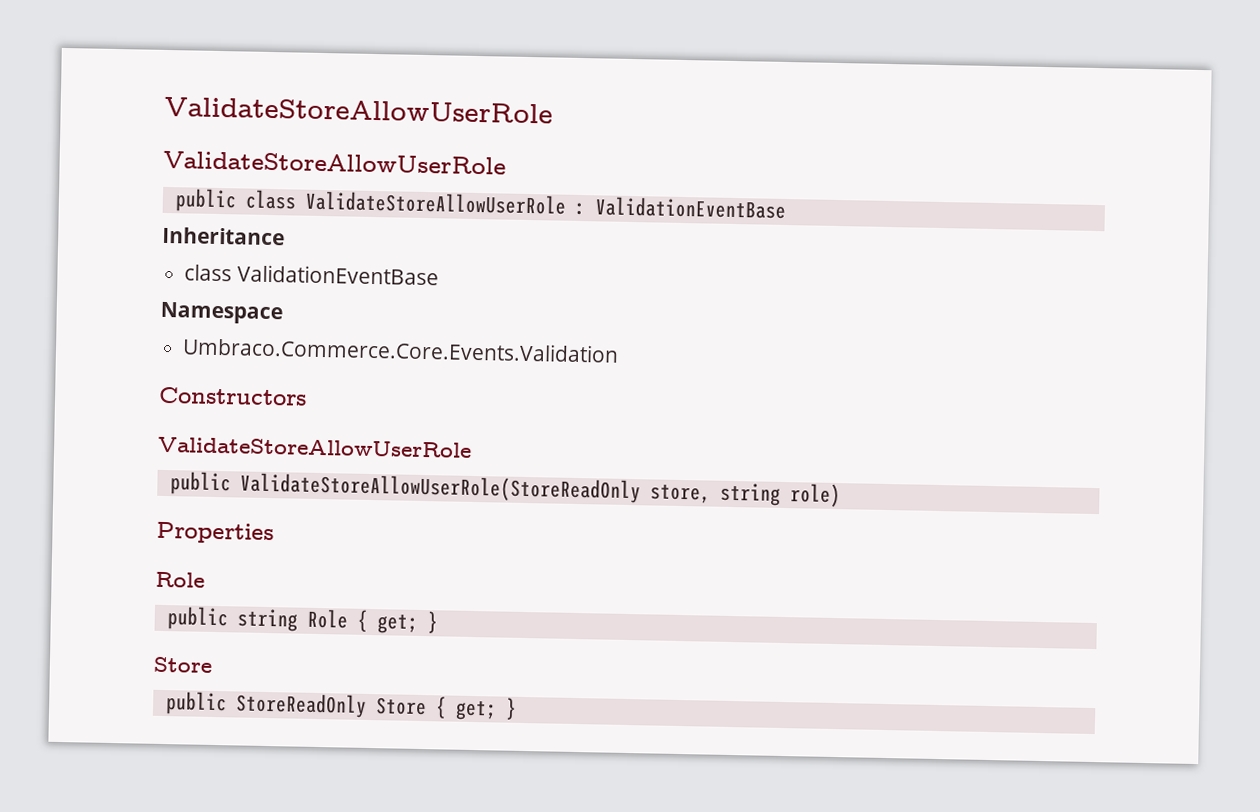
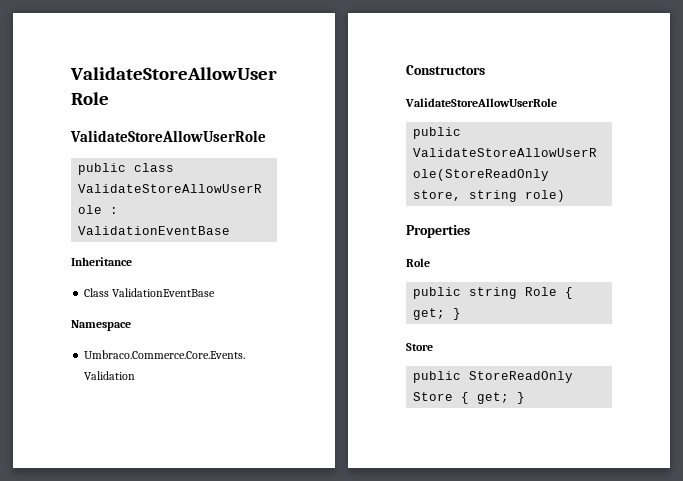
- class ValidationEventBase
+ Class ValidationEventBase

